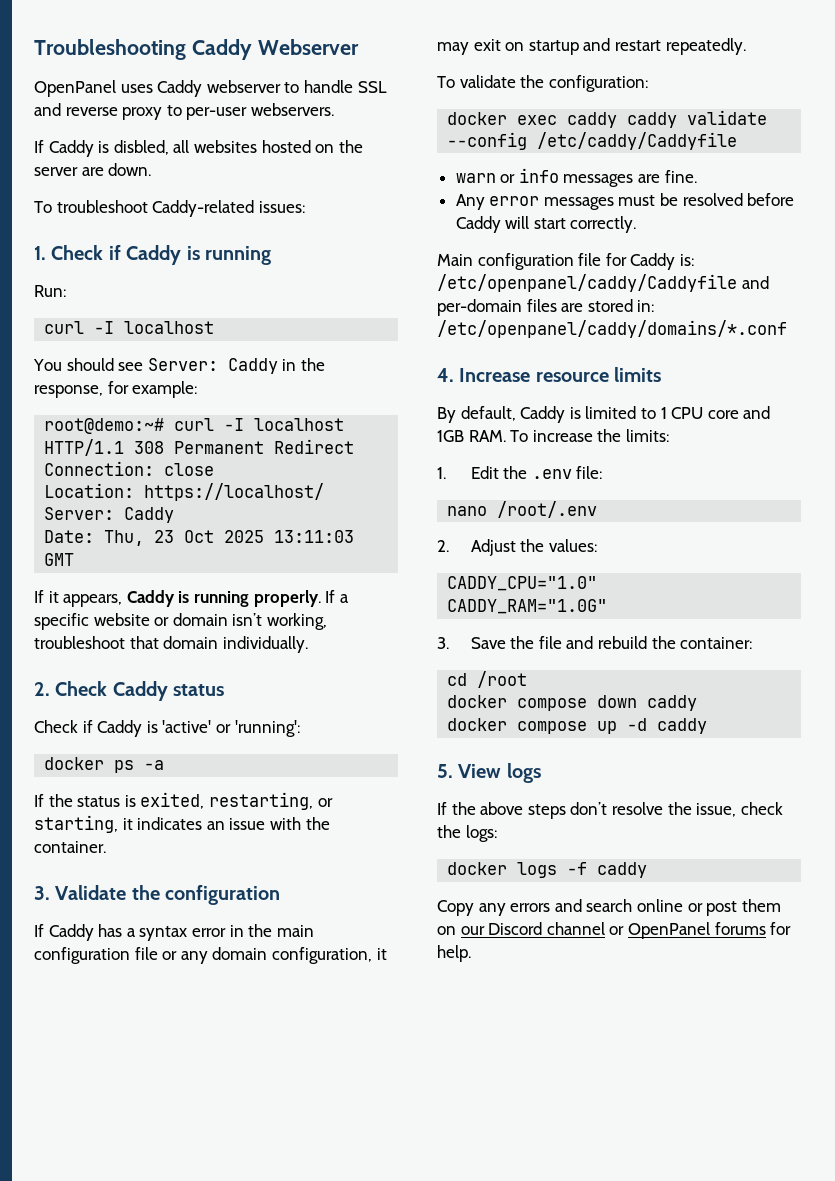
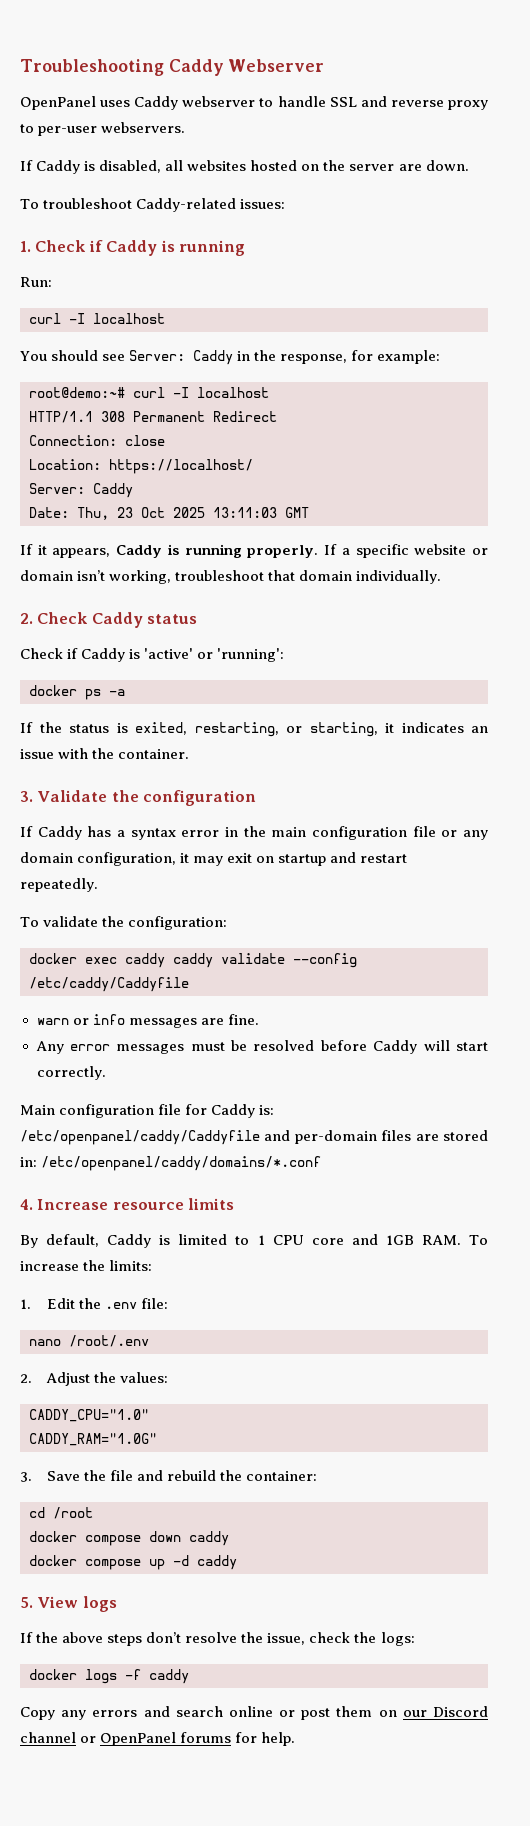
- If Caddy is disbled, all websites hosted on the server are down.
+ If Caddy is disabled, all websites hosted on the server are down.

